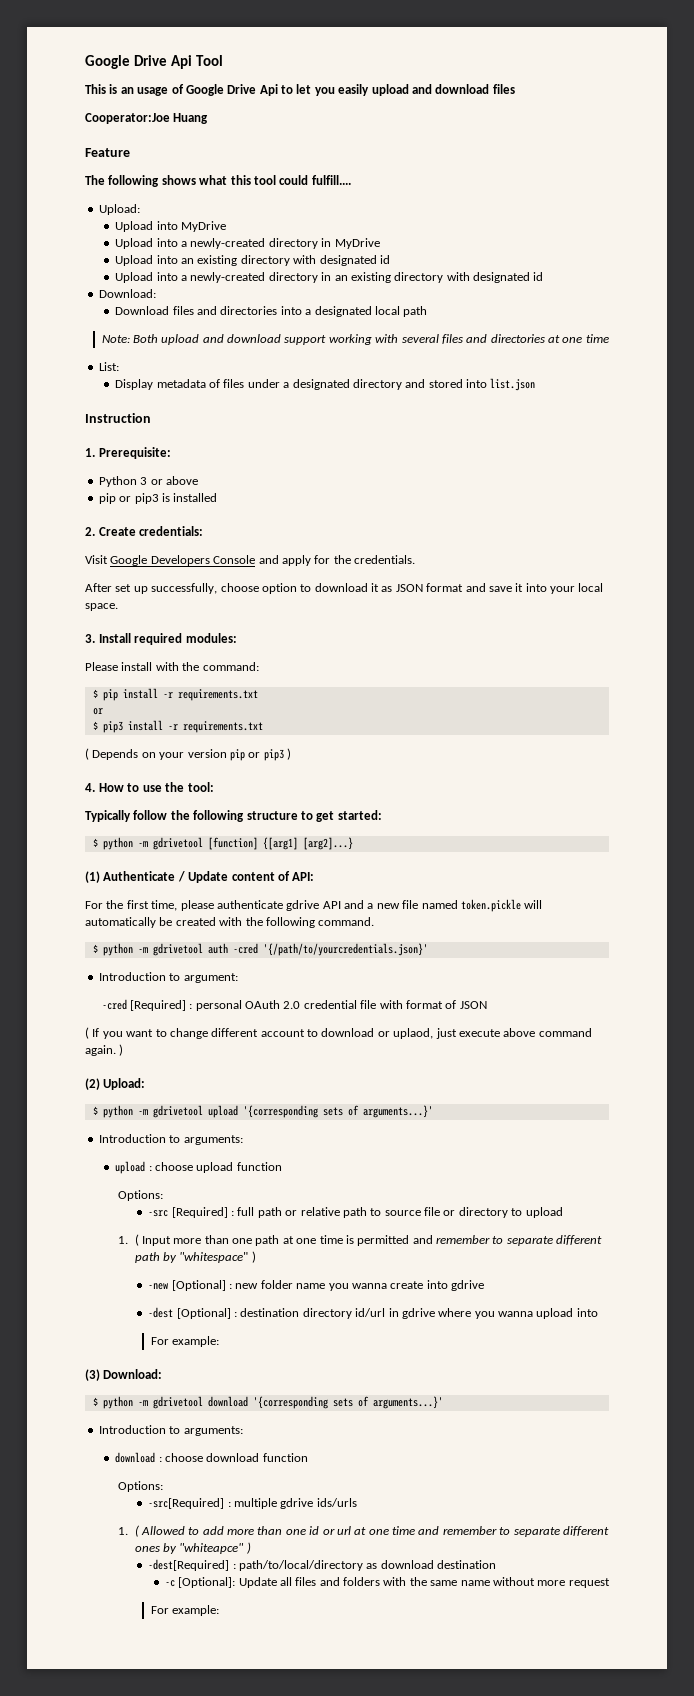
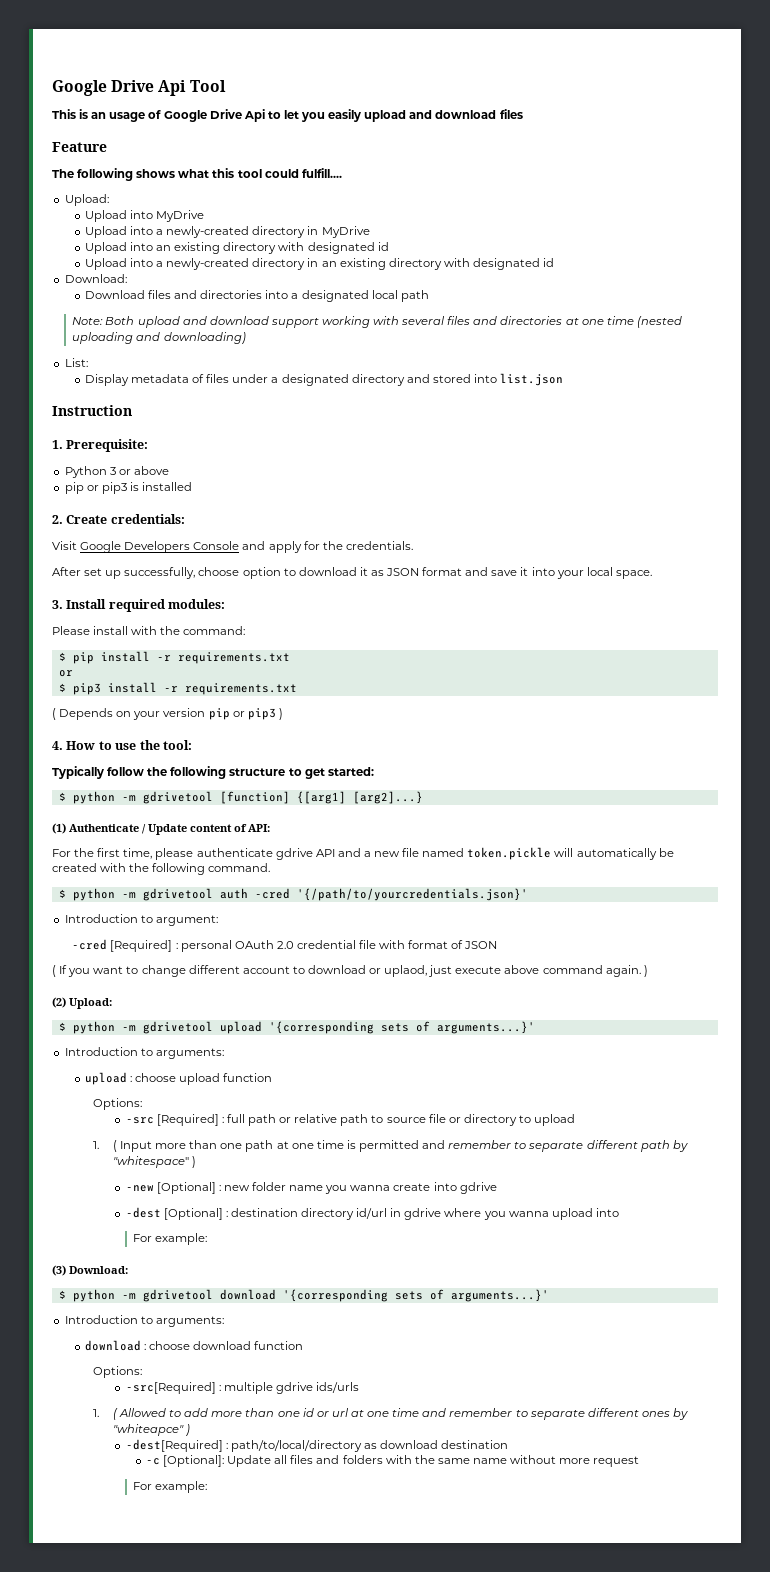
- Cooperator:Joe Huang
- Note: Both upload and download support working with several files and directories at one time
+ Note: Both upload and download support working with several files and directories at one time (nested uploading and downloading)

